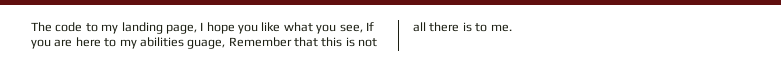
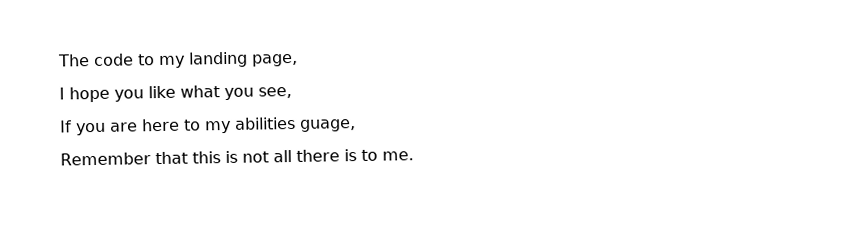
- The code to my landing page, I hope you like what you see, If you are here to my abilities guage, Remember that this is not all there is to me.
+ The code to my landing page,
+ I hope you like what you see,
+ If you are here to my abilities guage,
+ Remember that this is not all there is to me.

